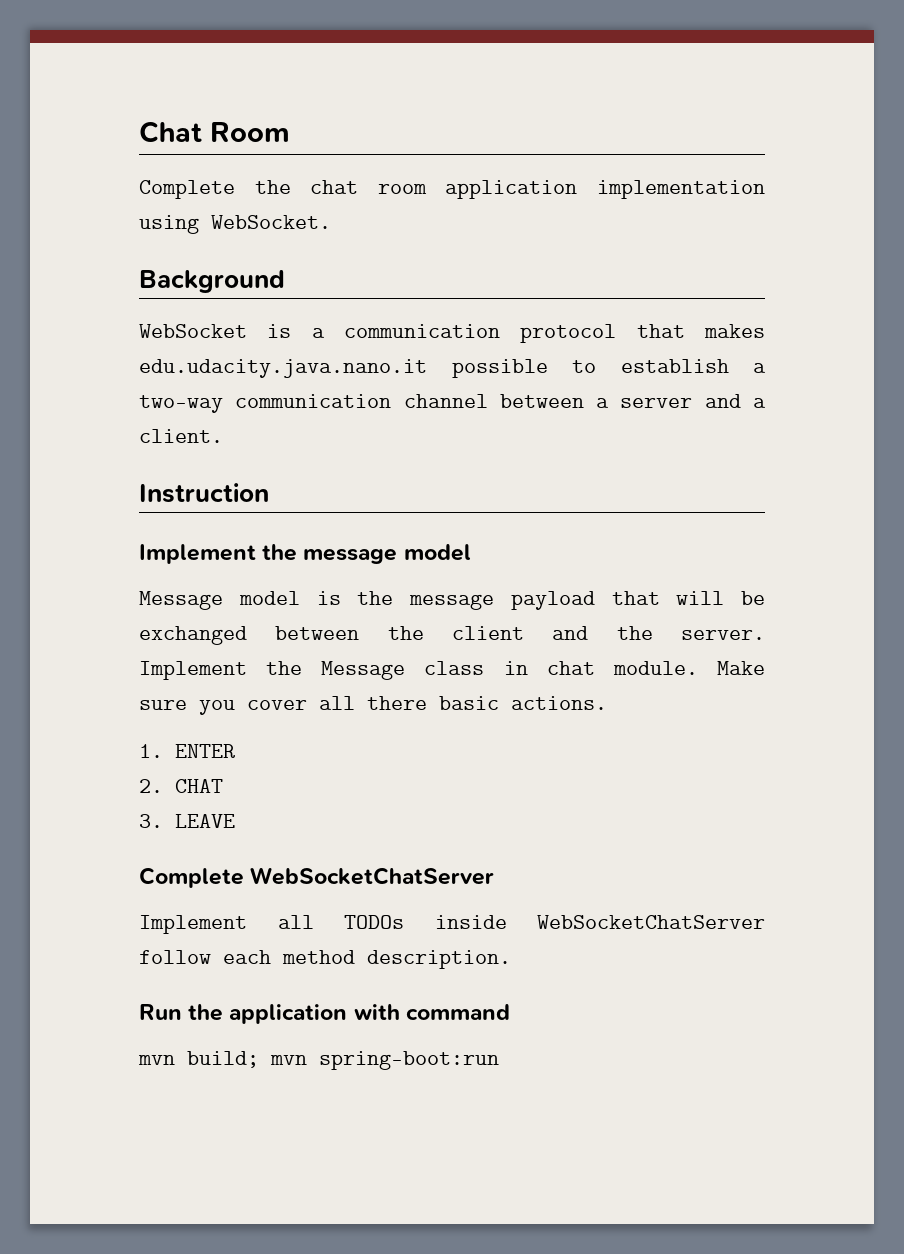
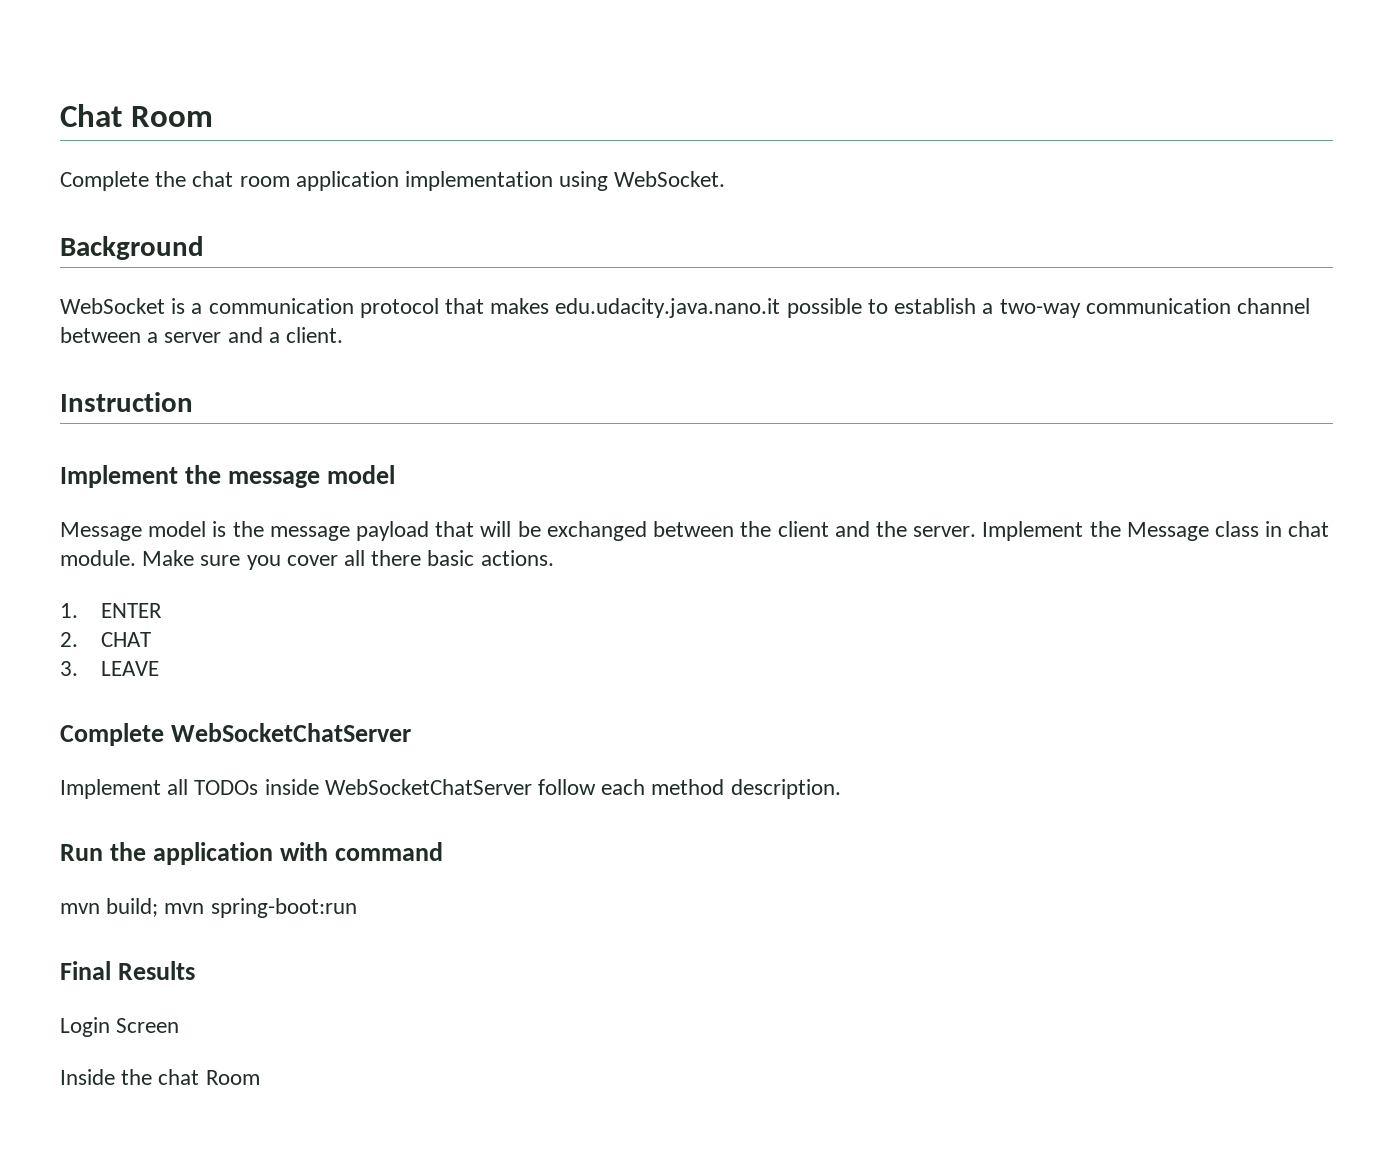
+ Final Results
+ Login Screen
+ Inside the chat Room

